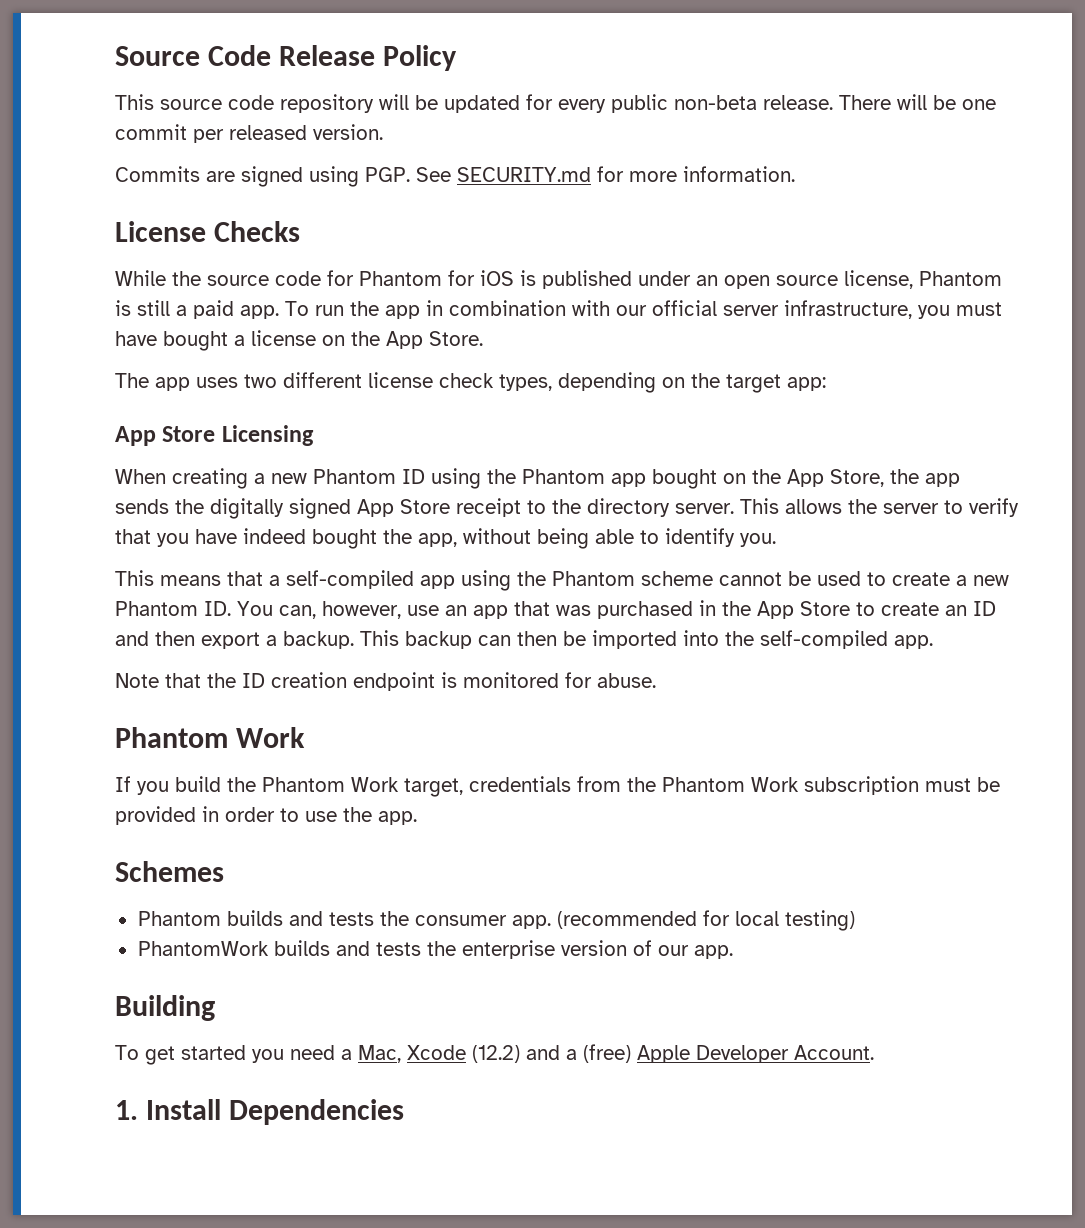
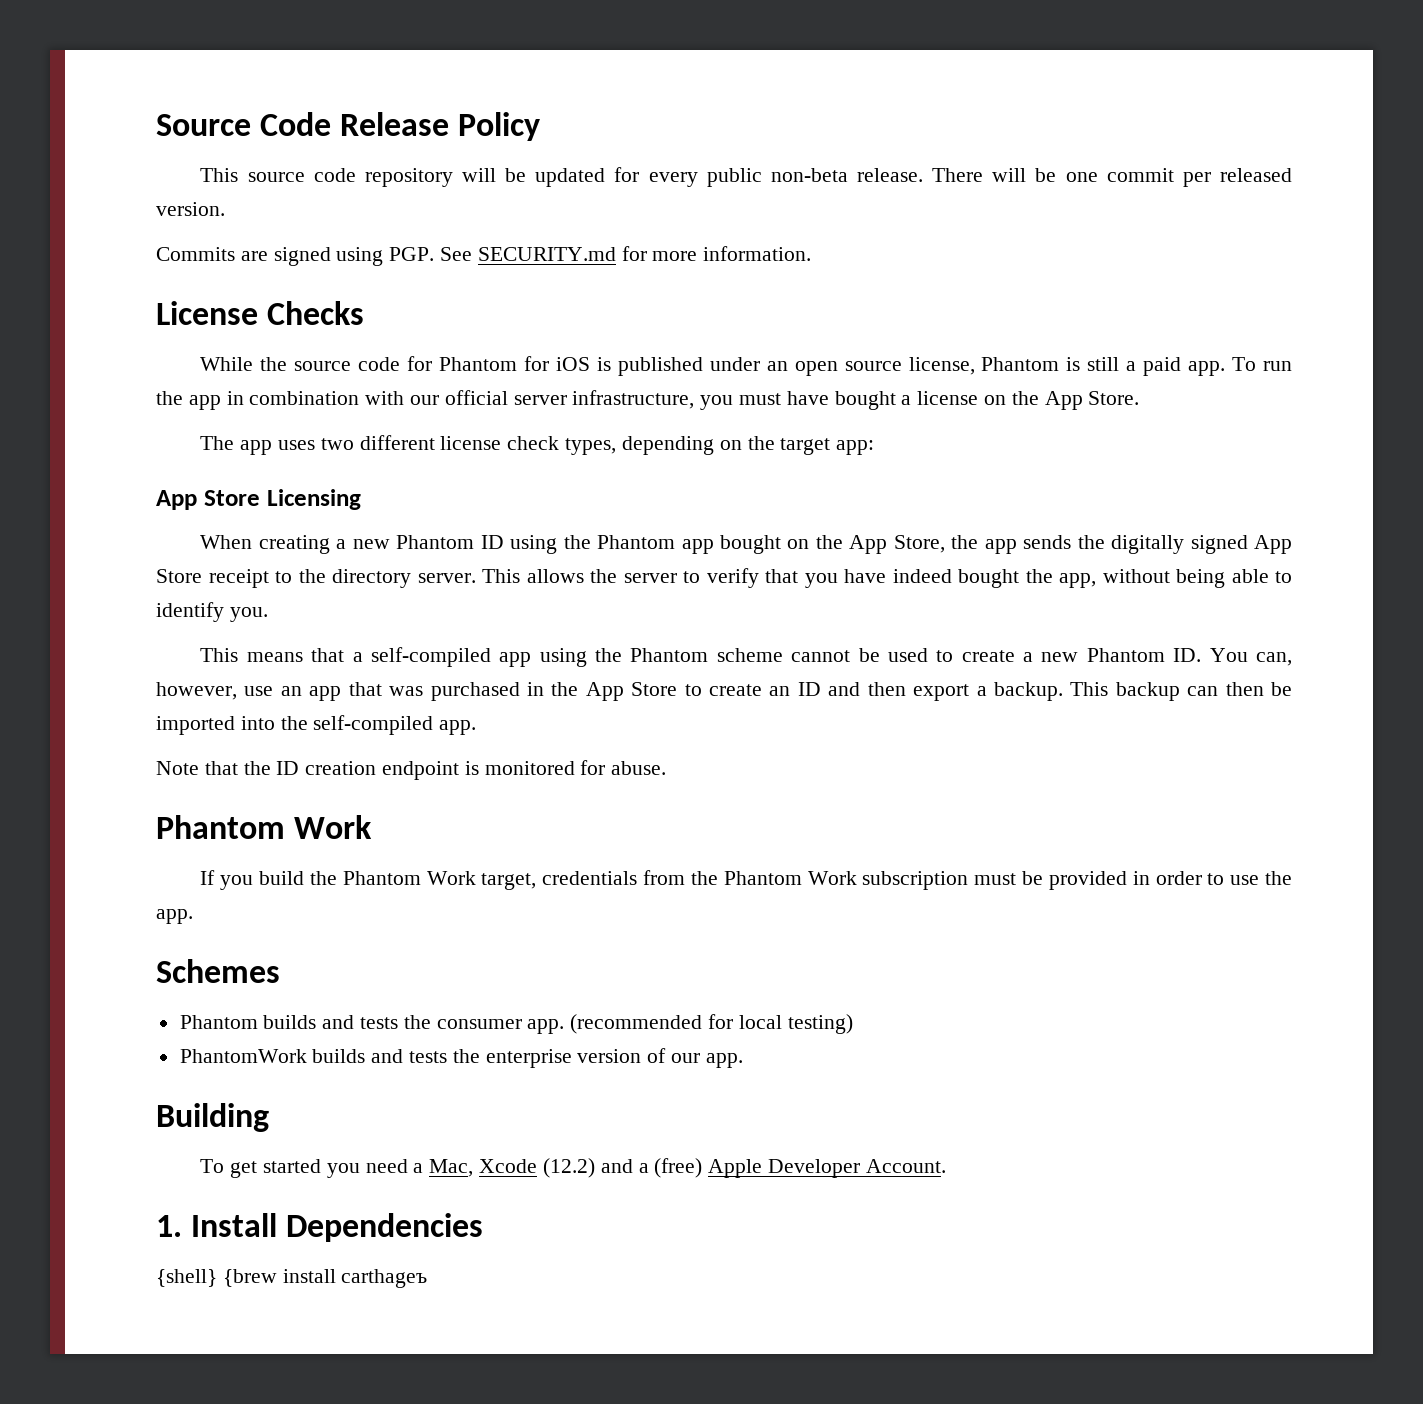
+ {shell} {brew install carthageъ

